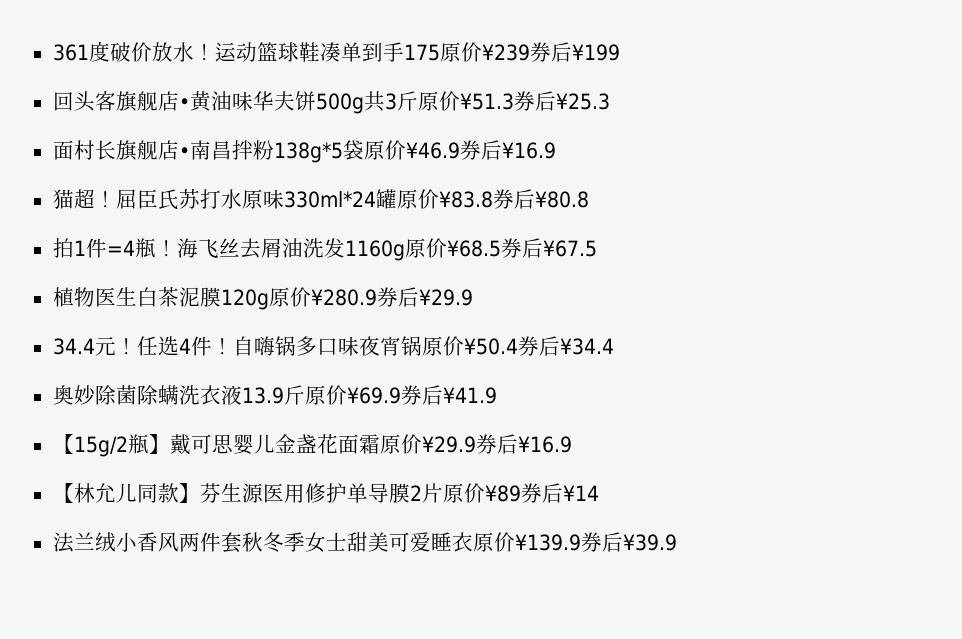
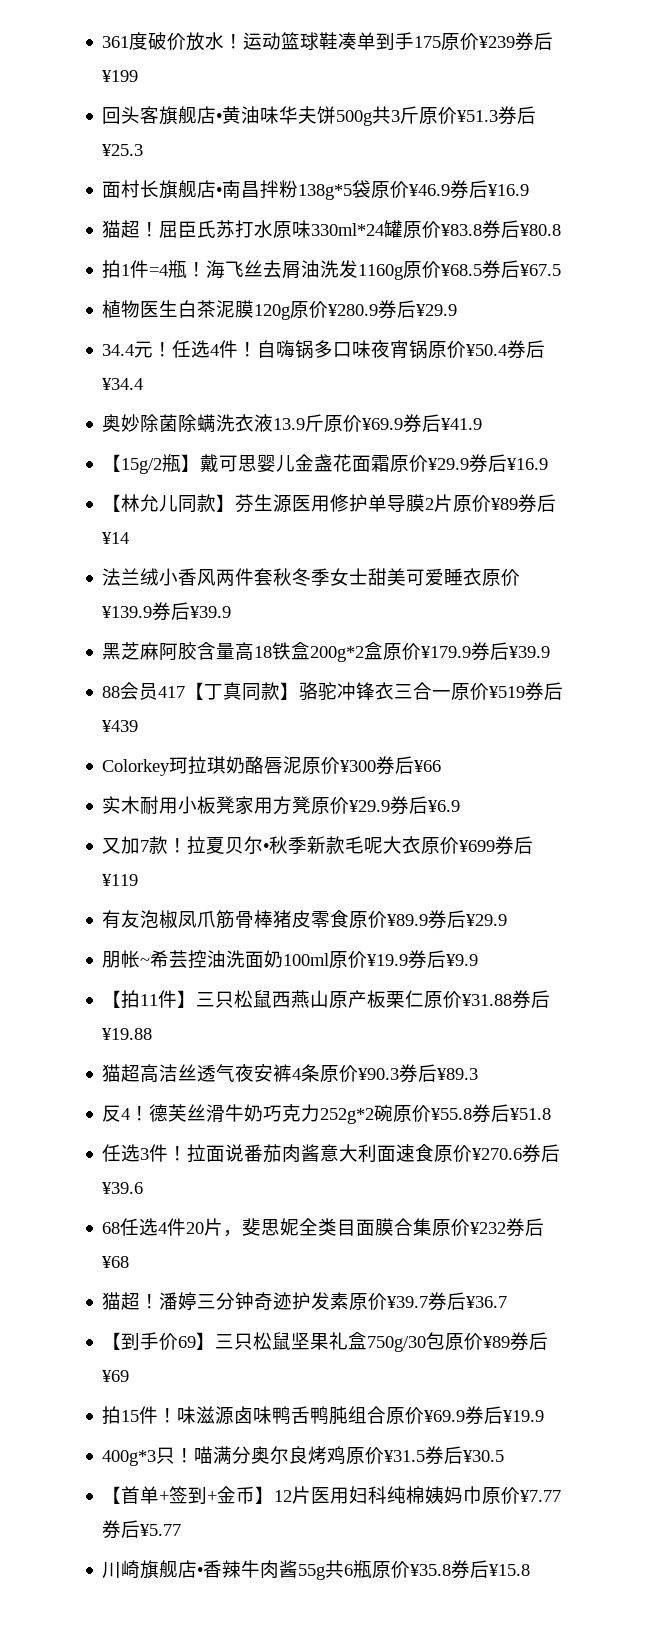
+ 黑芝麻阿胶含量高18铁盒200g*2盒原价¥179.9券后¥39.9
+ 88会员417【丁真同款】骆驼冲锋衣三合一原价¥519券后¥439
+ Colorkey珂拉琪奶酪唇泥原价¥300券后¥66
+ 实木耐用小板凳家用方凳原价¥29.9券后¥6.9
+ 又加7款！拉夏贝尔•秋季新款毛呢大衣原价¥699券后¥119
+ 有友泡椒凤爪筋骨棒猪皮零食原价¥89.9券后¥29.9
+ 朋帐~希芸控油洗面奶100ml原价¥19.9券后¥9.9
+ 【拍11件】三只松鼠西燕山原产板栗仁原价¥31.88券后¥19.88
+ 猫超高洁丝透气夜安裤4条原价¥90.3券后¥89.3
+ 反4！德芙丝滑牛奶巧克力252g*2碗原价¥55.8券后¥51.8
+ 任选3件！拉面说番茄肉酱意大利面速食原价¥270.6券后¥39.6
+ 68任选4件20片，斐思妮全类目面膜合集原价¥232券后¥68
+ 猫超！潘婷三分钟奇迹护发素原价¥39.7券后¥36.7
+ 【到手价69】三只松鼠坚果礼盒750g/30包原价¥89券后¥69
+ 拍15件！味滋源卤味鸭舌鸭肫组合原价¥69.9券后¥19.9
+ 400g*3只！喵满分奥尔良烤鸡原价¥31.5券后¥30.5
+ 【首单+签到+金币】12片医用妇科纯棉姨妈巾原价¥7.77券后¥5.77
+ 川崎旗舰店•香辣牛肉酱55g共6瓶原价¥35.8券后¥15.8

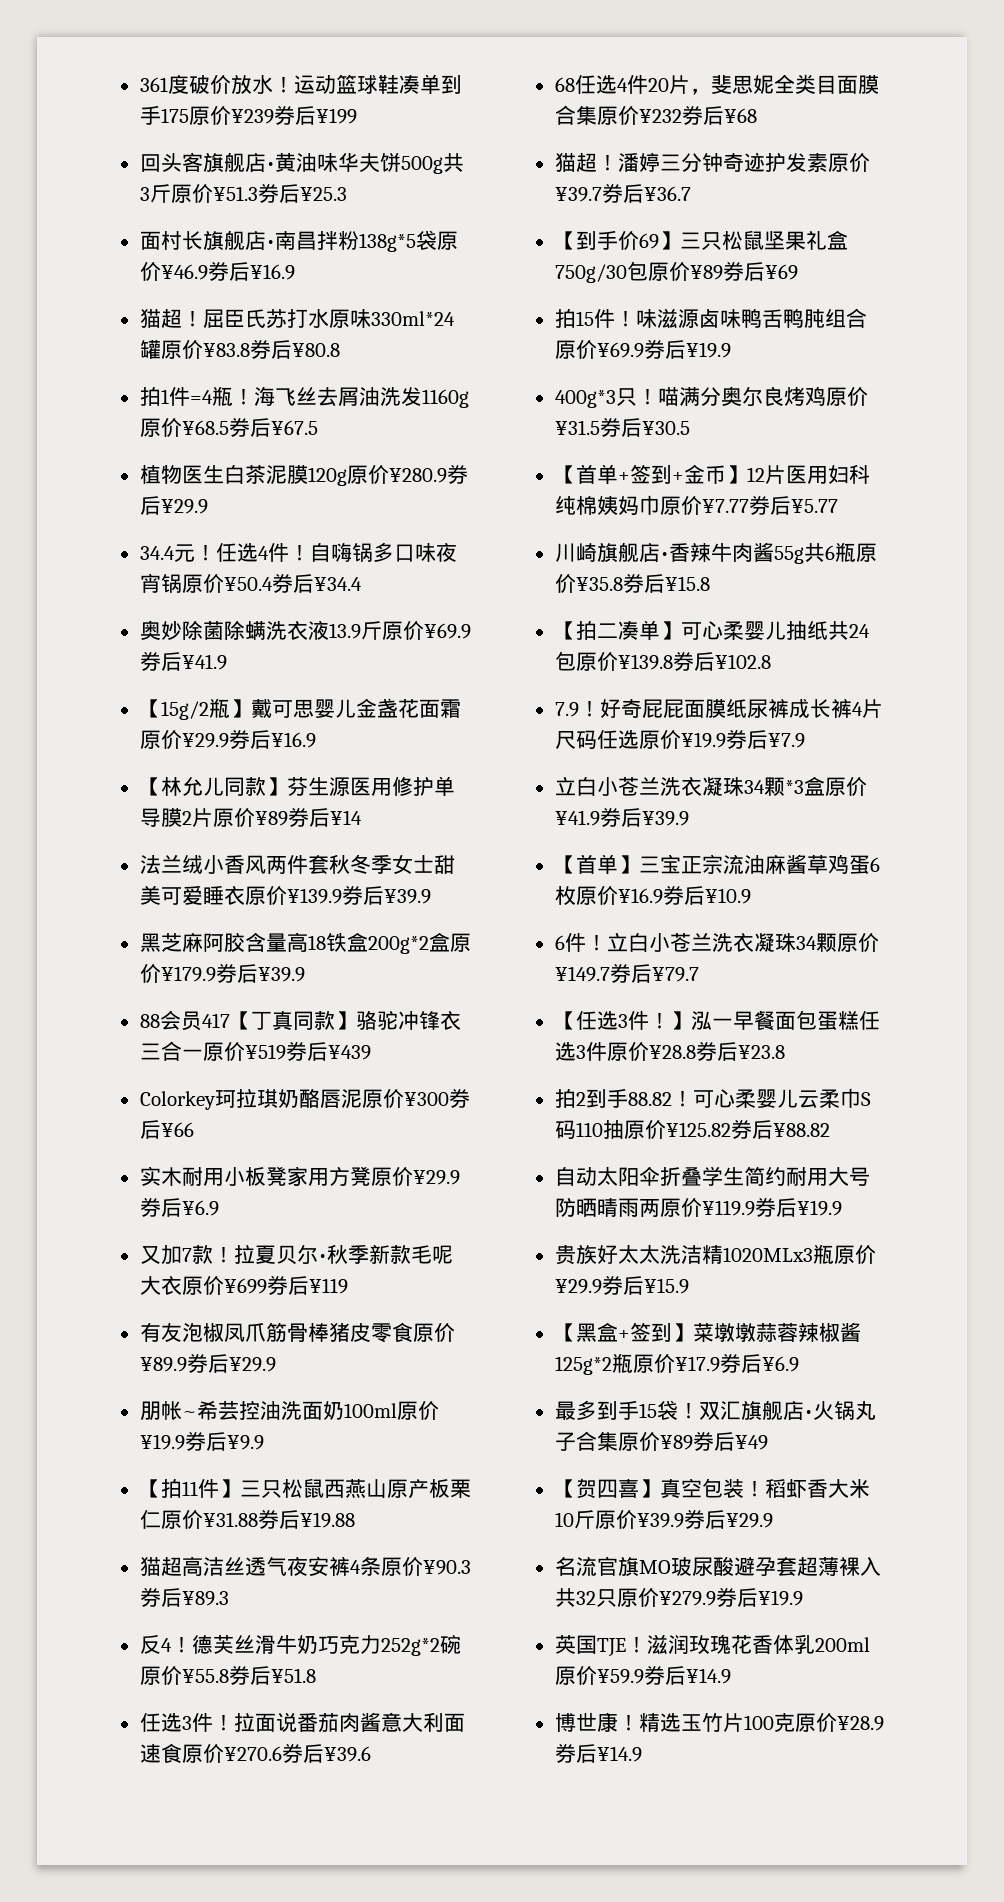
+ 【拍二凑单】可心柔婴儿抽纸共24包原价¥139.8券后¥102.8
+ 7.9！好奇屁屁面膜纸尿裤成长裤4片尺码任选原价¥19.9券后¥7.9
+ 立白小苍兰洗衣凝珠34颗*3盒原价¥41.9券后¥39.9
+ 【首单】三宝正宗流油麻酱草鸡蛋6枚原价¥16.9券后¥10.9
+ 6件！立白小苍兰洗衣凝珠34颗原价¥149.7券后¥79.7
+ 【任选3件！】泓一早餐面包蛋糕任选3件原价¥28.8券后¥23.8
+ 拍2到手88.82！可心柔婴儿云柔巾S码110抽原价¥125.82券后¥88.82
+ 自动太阳伞折叠学生简约耐用大号防晒晴雨两原价¥119.9券后¥19.9
+ 贵族好太太洗洁精1020MLx3瓶原价¥29.9券后¥15.9
+ 【黑盒+签到】菜墩墩蒜蓉辣椒酱125g*2瓶原价¥17.9券后¥6.9
+ 最多到手15袋！双汇旗舰店•火锅丸子合集原价¥89券后¥49
+ 【贺四喜】真空包装！稻虾香大米10斤原价¥39.9券后¥29.9
+ 名流官旗MO玻尿酸避孕套超薄裸入共32只原价¥279.9券后¥19.9
+ 英国TJE！滋润玫瑰花香体乳200ml原价¥59.9券后¥14.9
+ 博世康！精选玉竹片100克原价¥28.9券后¥14.9

